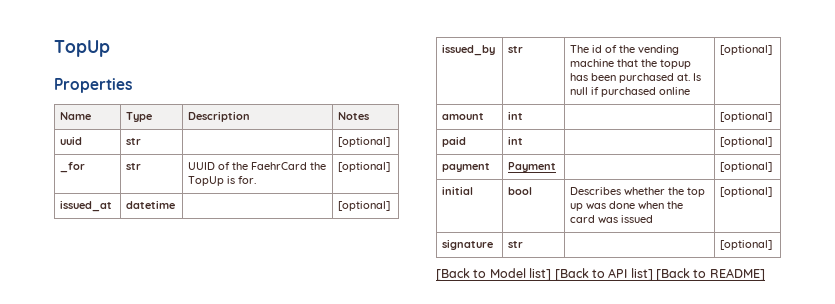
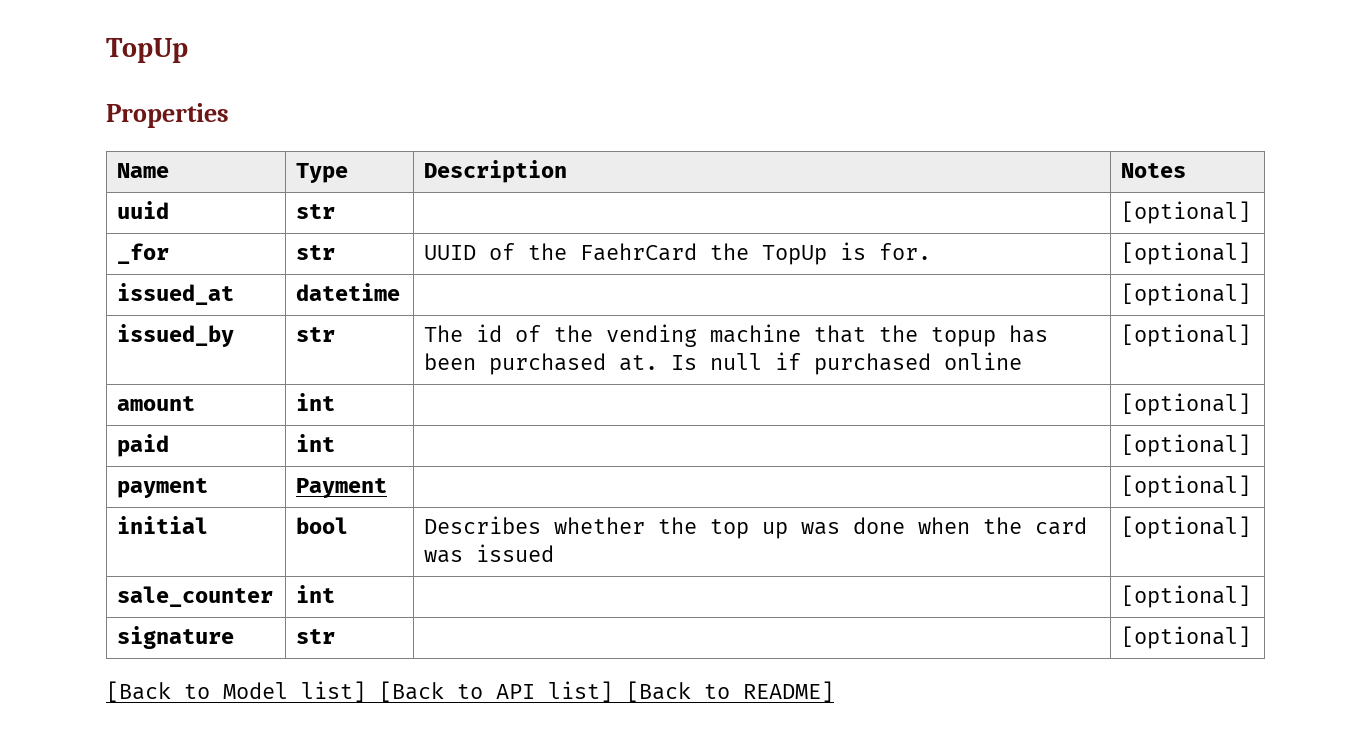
+ sale_counter | int | | [optional]

